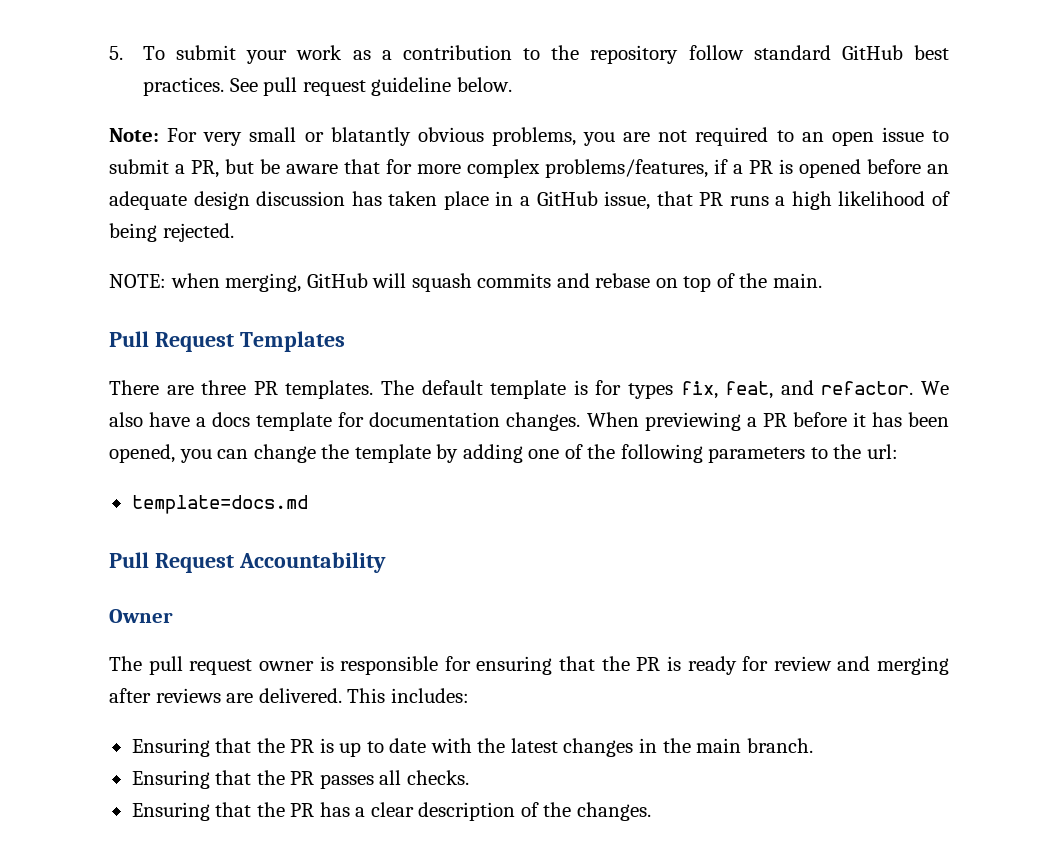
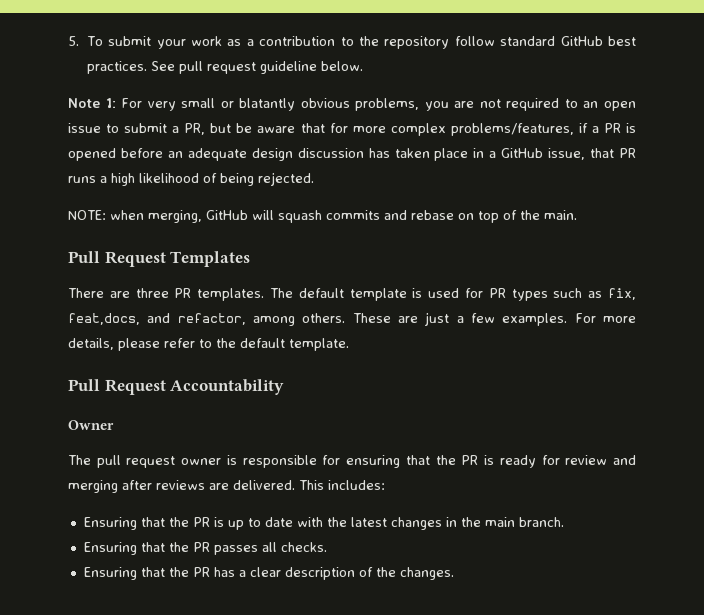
- Note: For very small or blatantly obvious problems, you are not required to an open issue to submit a PR, but be aware that for more complex problems/features, if a PR is opened before an adequate design discussion has taken place in a GitHub issue, that PR runs a high likelihood of being rejected.
+ Note 1: For very small or blatantly obvious problems, you are not required to an open issue to submit a PR, but be aware that for more complex problems/features, if a PR is opened before an adequate design discussion has taken place in a GitHub issue, that PR runs a high likelihood of being rejected.
- The default template is for types fix, feat, and refactor. We also have a docs template for documentation changes. When previewing a PR before it has been opened, you can change the template by adding one of the following parameters to the url:
- template=docs.md
+ The default template is used for PR types such as fix, feat,docs, and refactor, among others. These are just a few examples. For more details, please refer to the default template.

